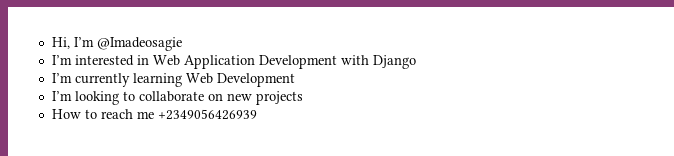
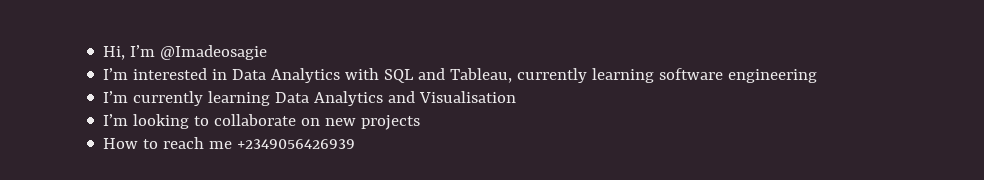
- I’m interested in Web Application Development with Django
+ I’m interested in Data Analytics with SQL and Tableau, currently learning software engineering
- I’m currently learning Web Development
+ I’m currently learning Data Analytics and Visualisation

